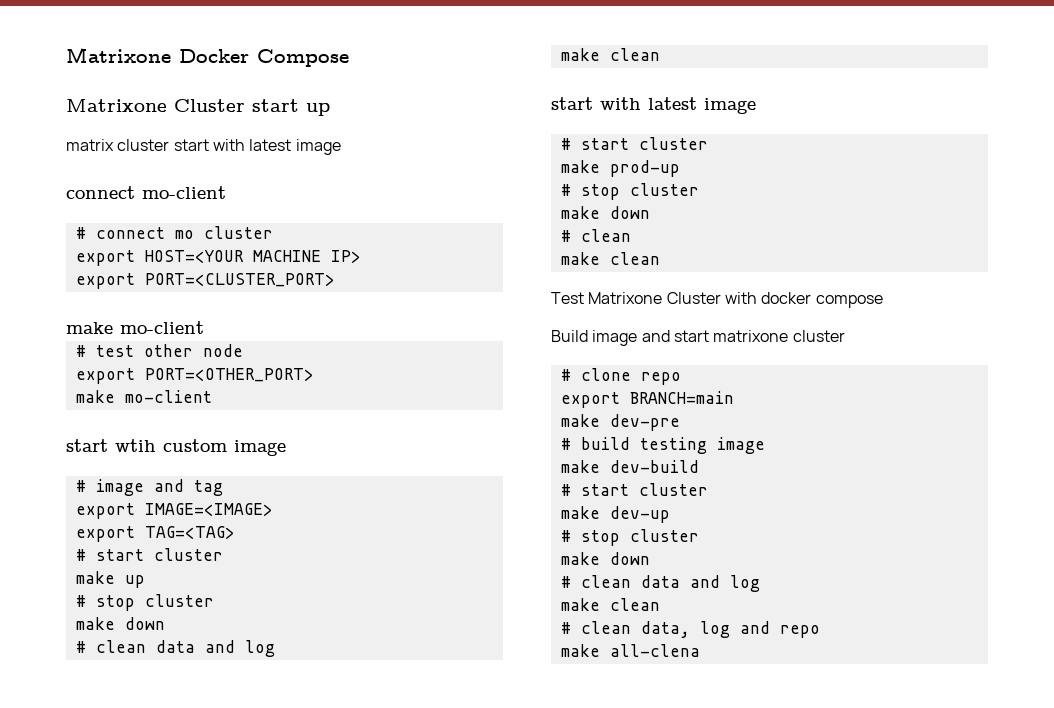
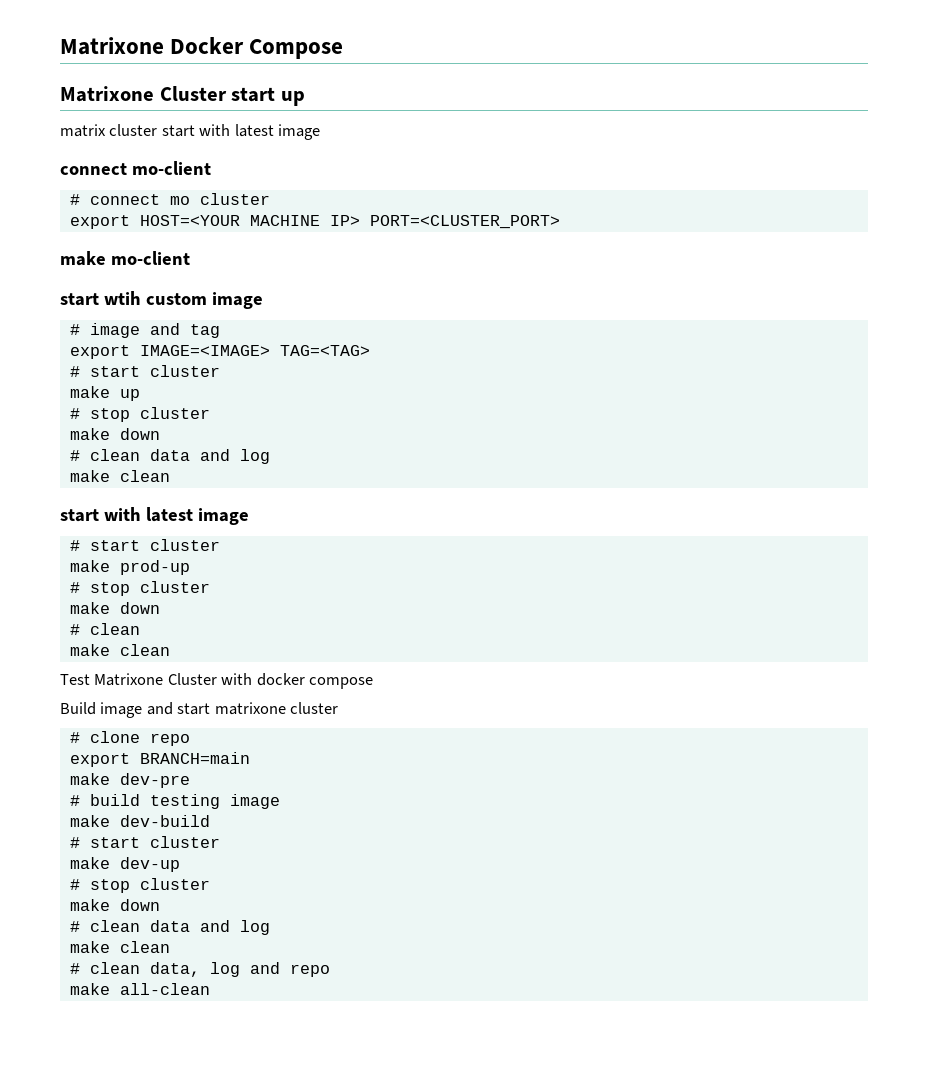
- export HOST=<YOUR MACHINE IP>
- export PORT=<CLUSTER_PORT>
+ export HOST=<YOUR MACHINE IP> PORT=<CLUSTER_PORT>
- # test other node
- export PORT=<OTHER_PORT>
- make mo-client
- export IMAGE=<IMAGE>
- export TAG=<TAG>
+ export IMAGE=<IMAGE> TAG=<TAG>
- make all-clena
+ make all-clean

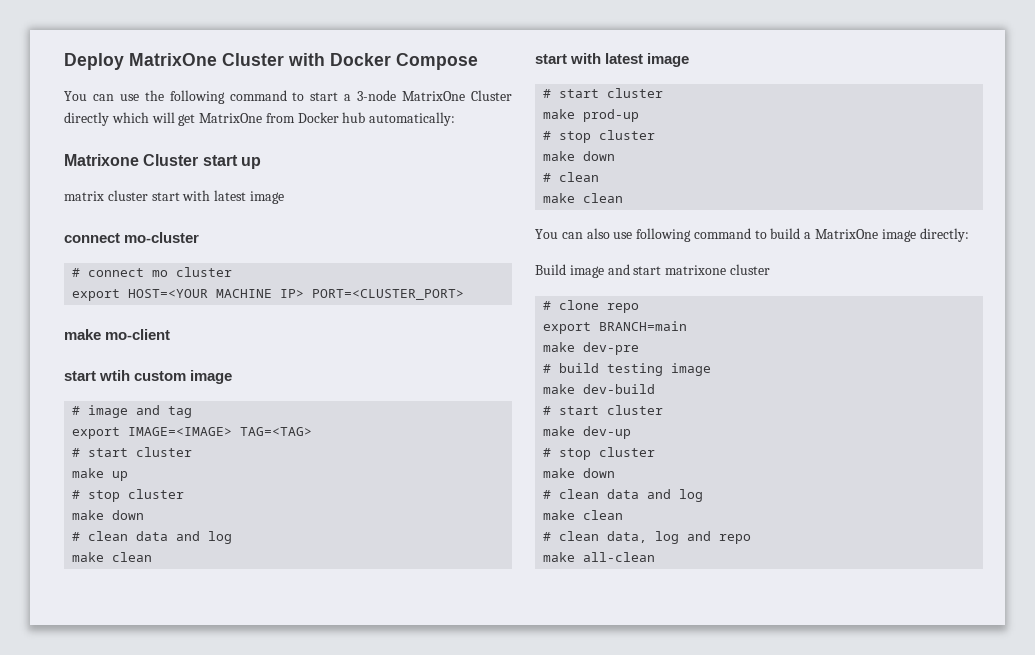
- Matrixone Docker Compose
+ Deploy MatrixOne Cluster with Docker Compose
+ You can use the following command to start a 3-node MatrixOne Cluster directly which will get MatrixOne from Docker hub automatically:
- connect mo-client
+ connect mo-cluster
- Test Matrixone Cluster with docker compose
+ You can also use following command to build a MatrixOne image directly:

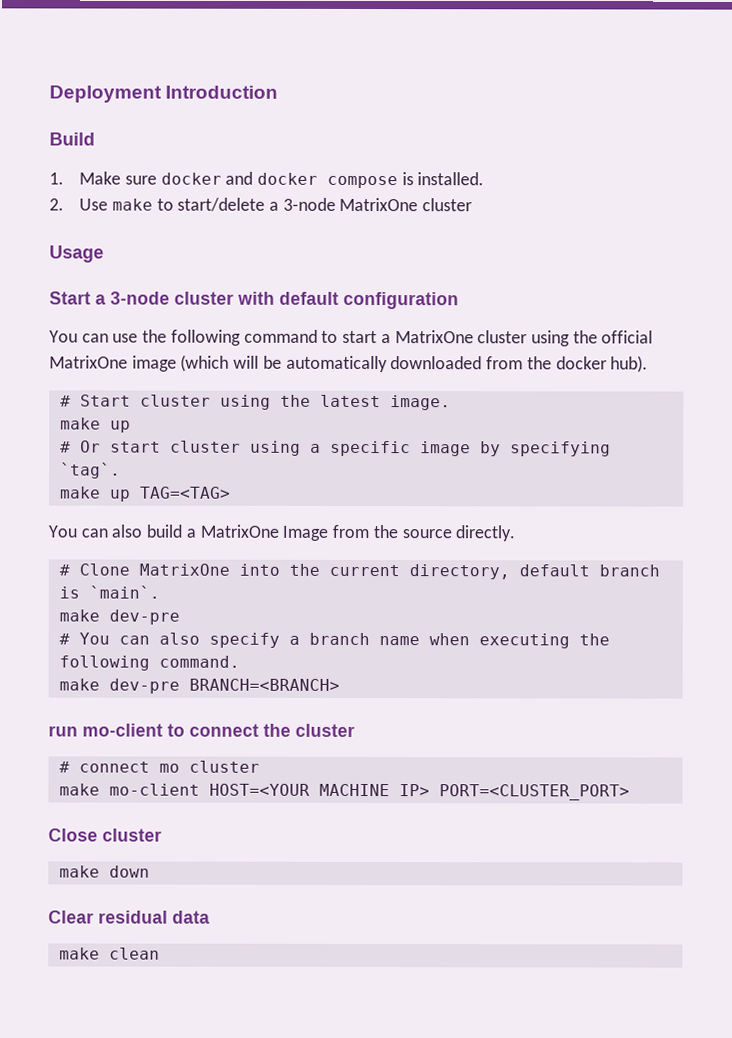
- Deploy MatrixOne Cluster with Docker Compose
+ Deployment Introduction
+ Build
+ 1. Make sure docker and docker compose is installed.
+ 2. Use make to start/delete a 3-node MatrixOne cluster
+ Usage
+ Start a 3-node cluster with default configuration
- You can use the following command to start a 3-node MatrixOne Cluster directly which will get MatrixOne from Docker hub automatically:
- Matrixone Cluster start up
- matrix cluster start with latest image
- connect mo-cluster
+ You can use the following command to start a MatrixOne cluster using the official MatrixOne image (which will be automatically downloaded from the docker hub).
+ # Start cluster using the latest image.
+ make up
+ # Or start cluster using a specific image by specifying `tag`.
+ make up TAG=<TAG>
+ You can also build a MatrixOne Image from the source directly.
+ # Clone MatrixOne into the current directory, default branch is `main`.
+ make dev-pre
+ # You can also specify a branch name when executing the following command.
+ make dev-pre BRANCH=<BRANCH>
+ run mo-client to connect the cluster
- export HOST=<YOUR MACHINE IP> PORT=<CLUSTER_PORT>
+ make mo-client HOST=<YOUR MACHINE IP> PORT=<CLUSTER_PORT>
- make mo-client
- start wtih custom image
- # image and tag
- export IMAGE=<IMAGE> TAG=<TAG>
- # start cluster
- make up
- # stop cluster
+ Close cluster
  make down
- # clean data and log
+ Clear residual data
  make clean
- start with latest image
- # start cluster
- make prod-up
- # stop cluster
- make down
- # clean
- make clean
- You can also use following command to build a MatrixOne image directly:
- Build image and start matrixone cluster
- # clone repo
- export BRANCH=main
- make dev-pre
- # build testing image
- make dev-build
- # start cluster
- make dev-up
- # stop cluster
- make down
- # clean data and log
- make clean
- # clean data, log and repo
- make all-clean

